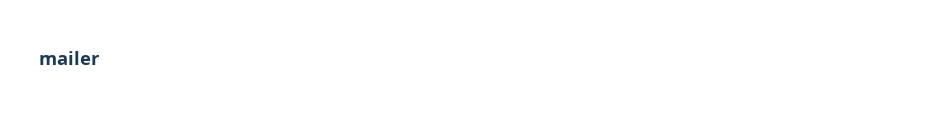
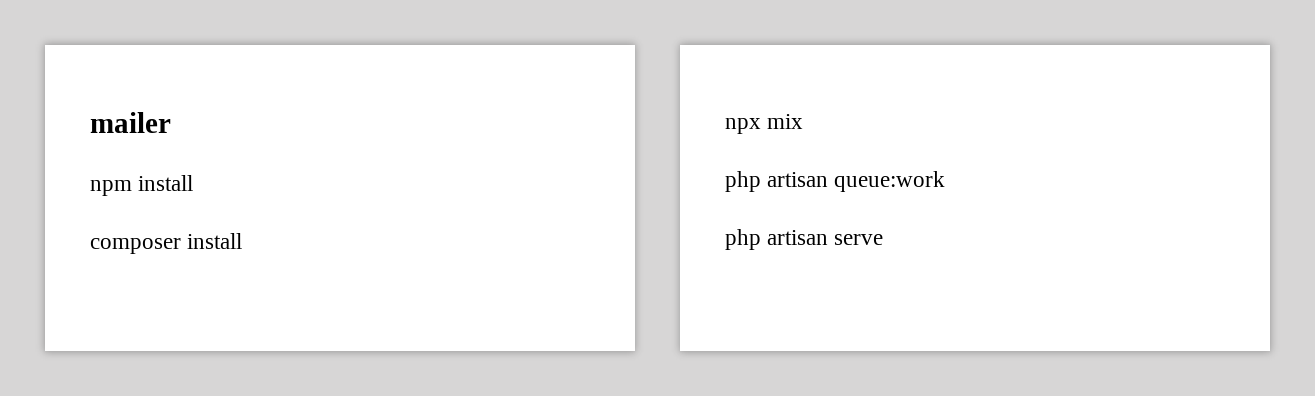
+ npm install
+ composer install
+ npx mix
+ php artisan queue:work
+ php artisan serve

